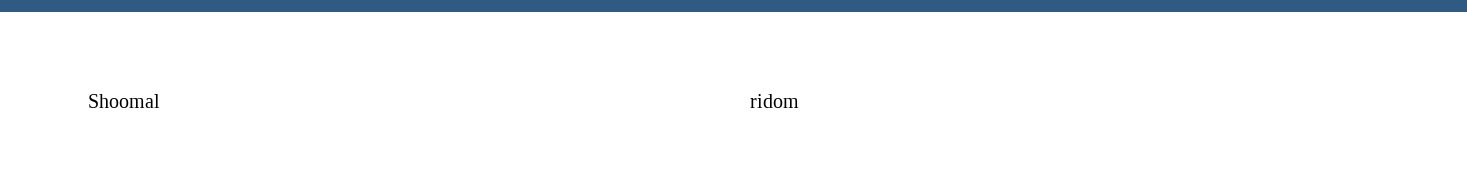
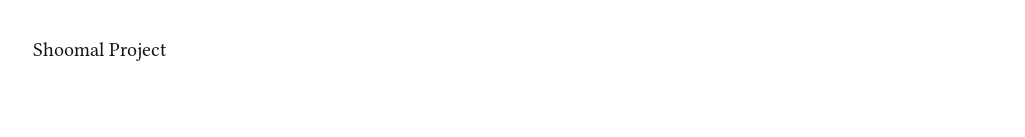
- Shoomal
- ridom
+ Shoomal Project

